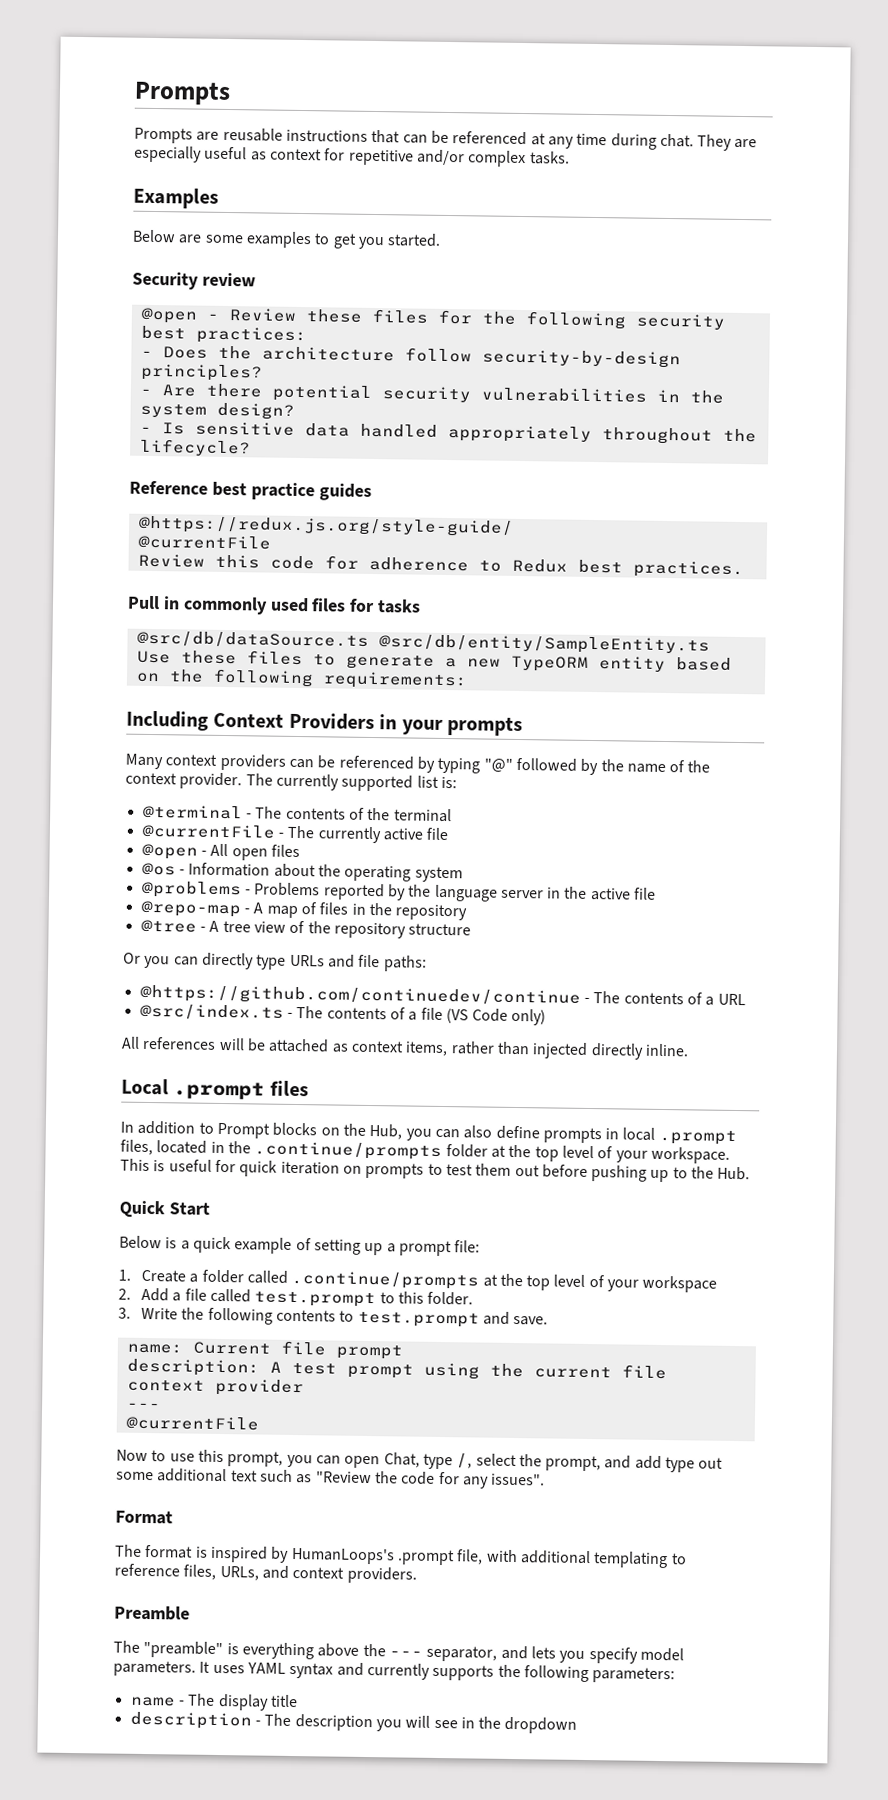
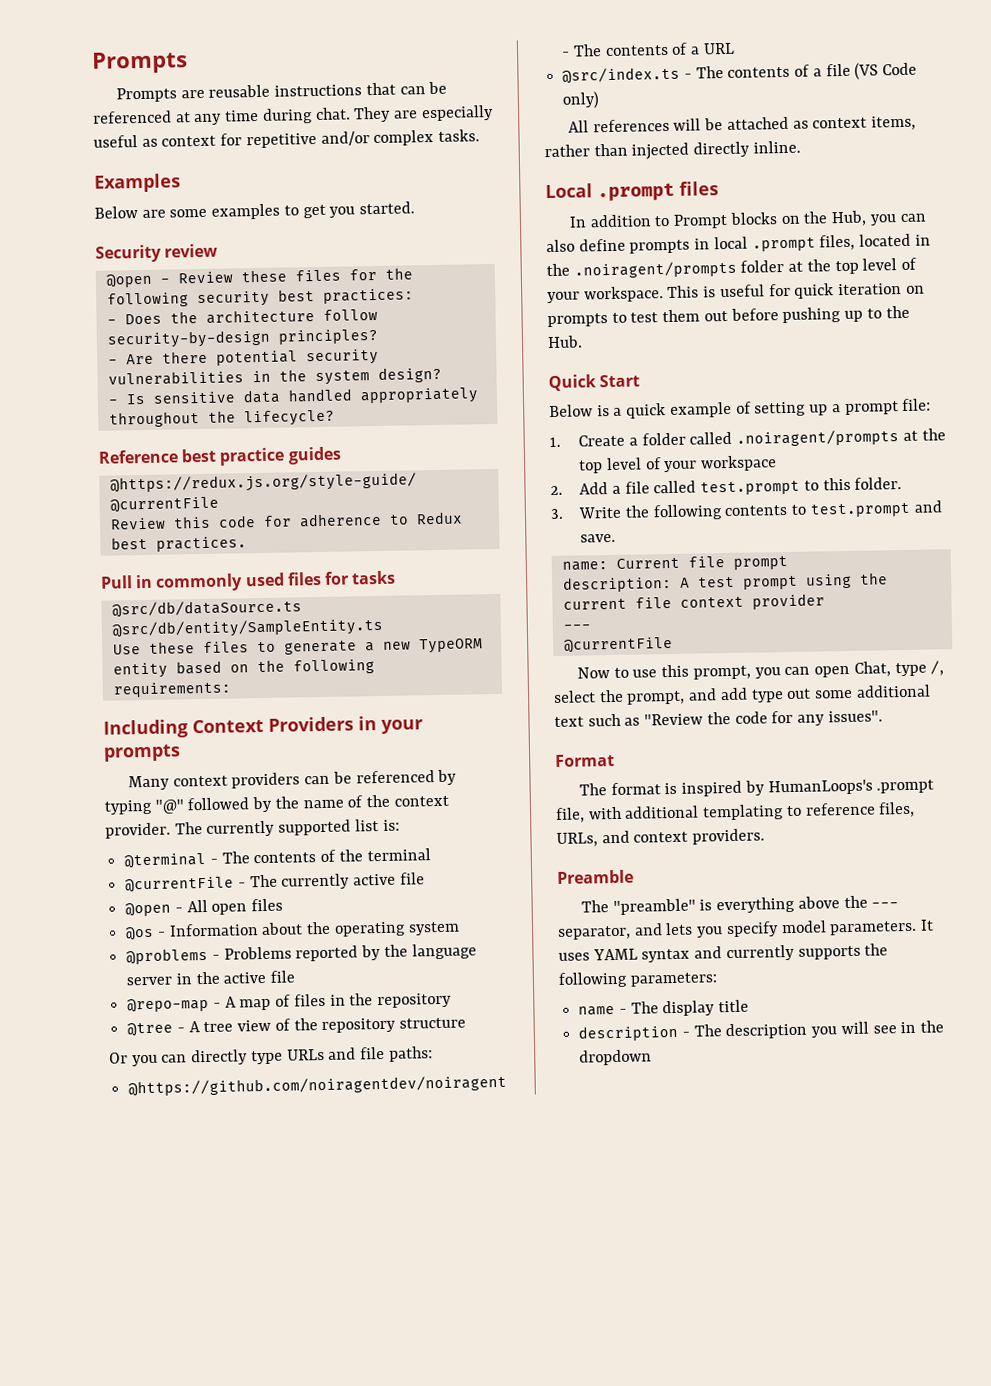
- @https://github.com/continuedev/continue - The contents of a URL
+ @https://github.com/noiragentdev/noiragent - The contents of a URL
- In addition to Prompt blocks on the Hub, you can also define prompts in local .prompt files, located in the .continue/prompts folder at the top level of your workspace.
+ In addition to Prompt blocks on the Hub, you can also define prompts in local .prompt files, located in the .noiragent/prompts folder at the top level of your workspace.
- 1. Create a folder called .continue/prompts at the top level of your workspace
+ 1. Create a folder called .noiragent/prompts at the top level of your workspace

